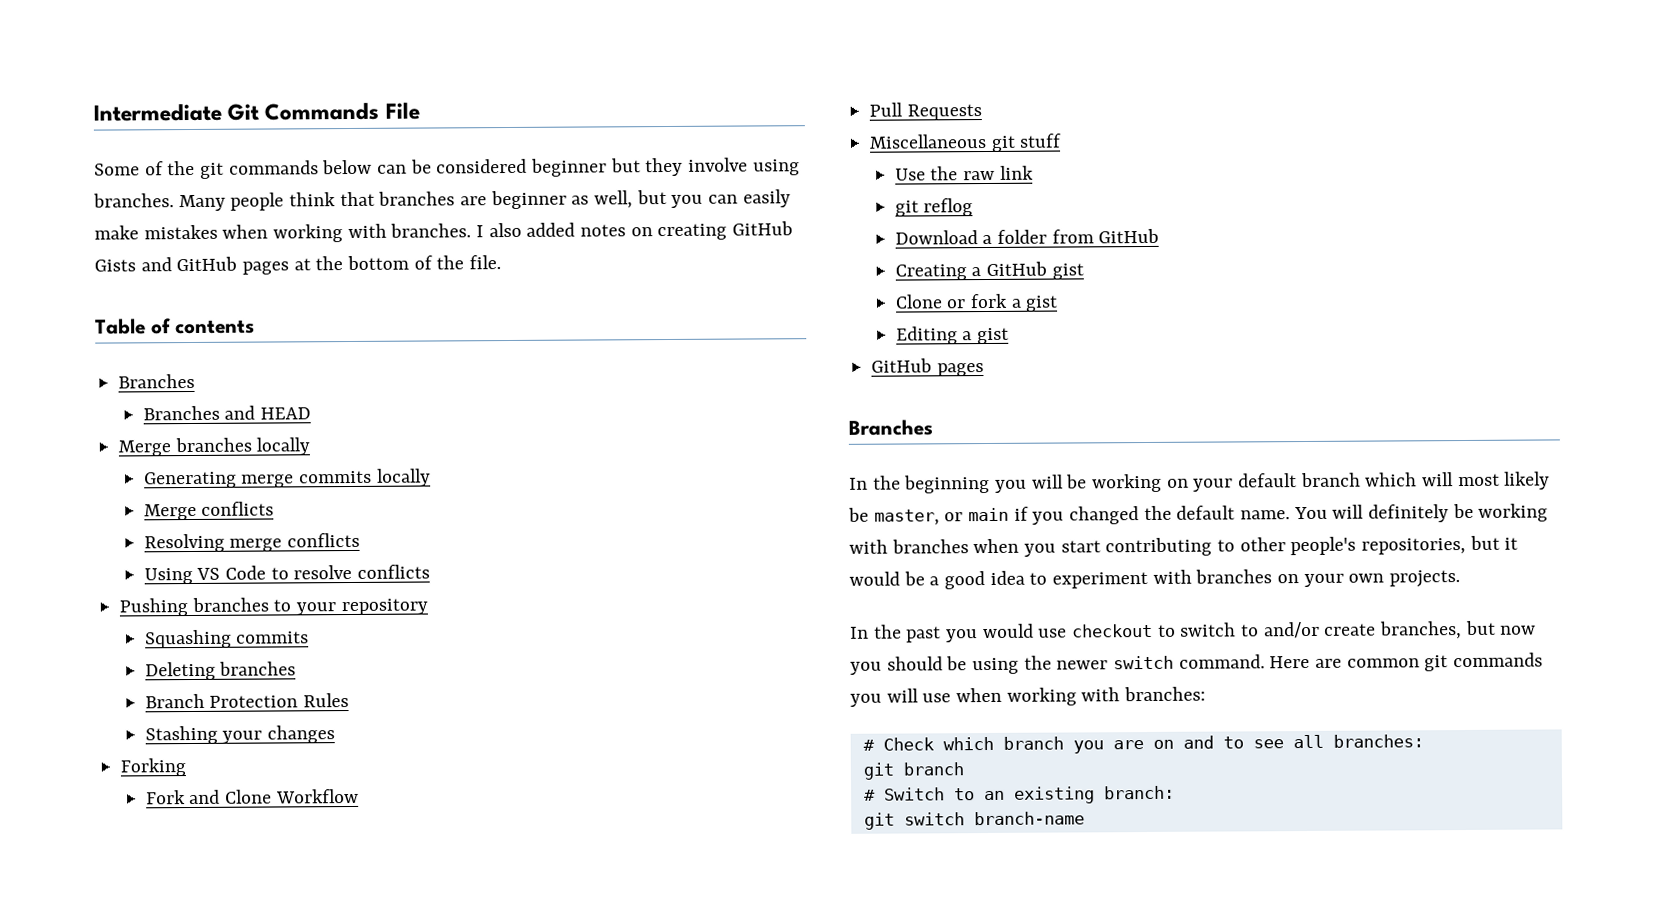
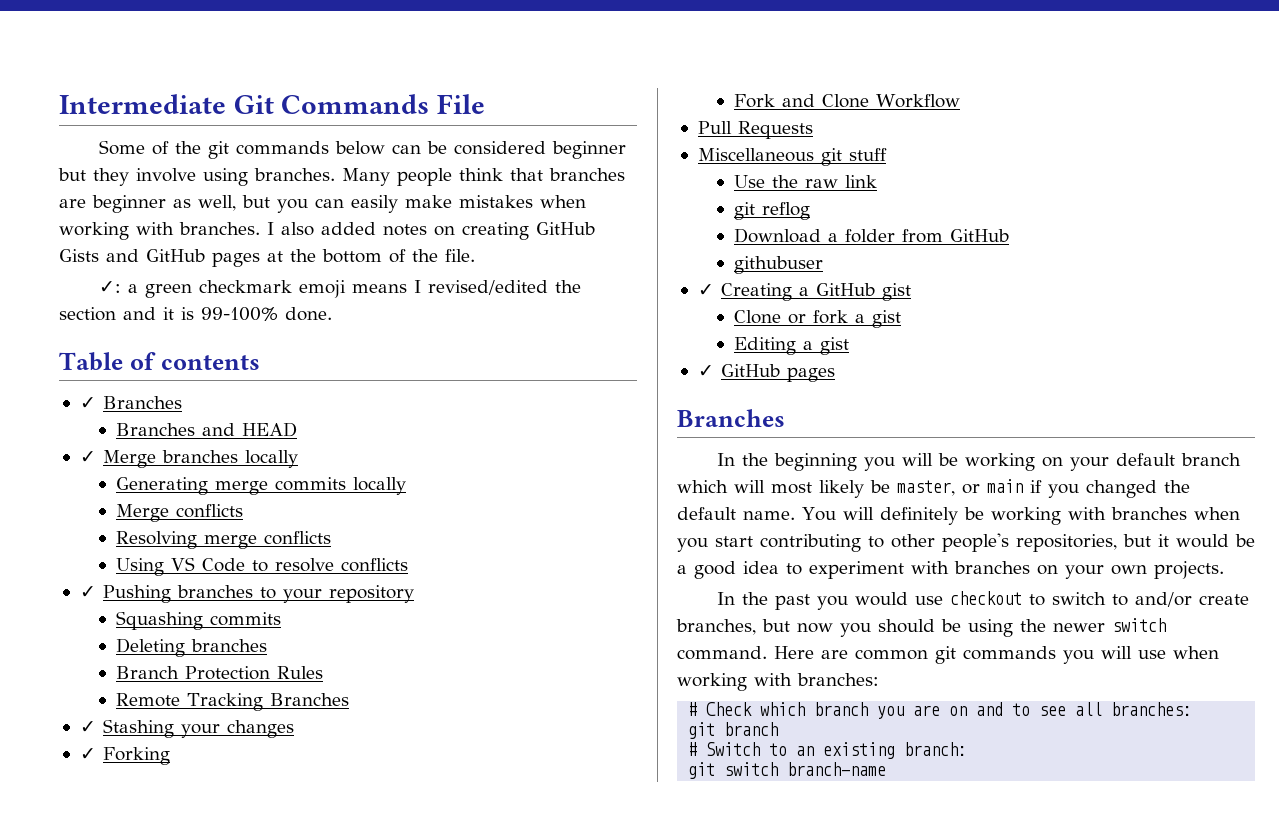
+ ✓: a green checkmark emoji means I revised/edited the section and it is 99-100% done.
  Table of contents
- Branches
+ ✓ Branches
- Merge branches locally
+ ✓ Merge branches locally
- Pushing branches to your repository
+ ✓ Pushing branches to your repository
- Stashing your changes
+ Remote Tracking Branches
+ ✓ Stashing your changes
- Forking
+ ✓ Forking
- Creating a GitHub gist
+ githubuser
+ ✓ Creating a GitHub gist
  Editing a gist
- GitHub pages
+ ✓ GitHub pages

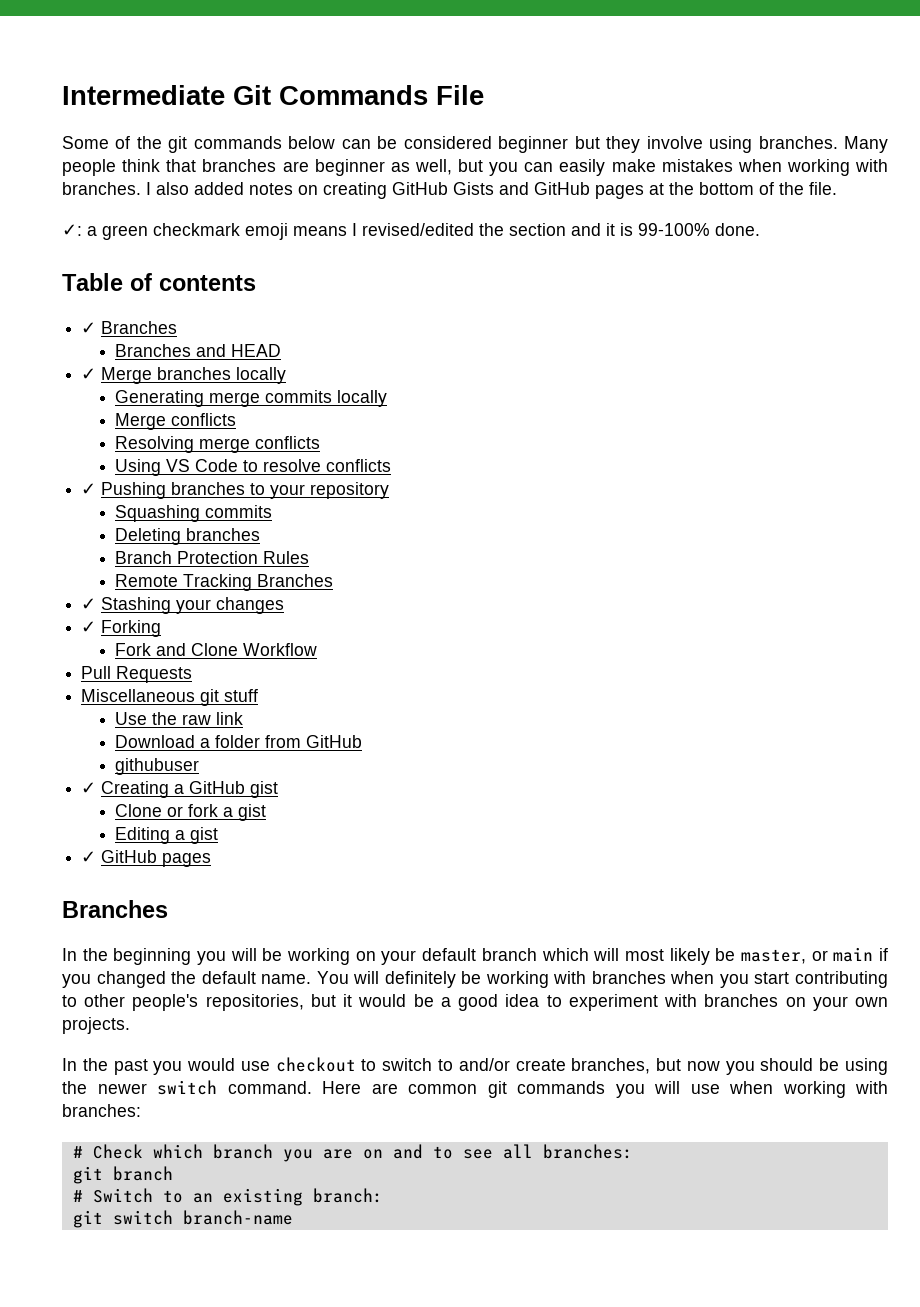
- git reflog

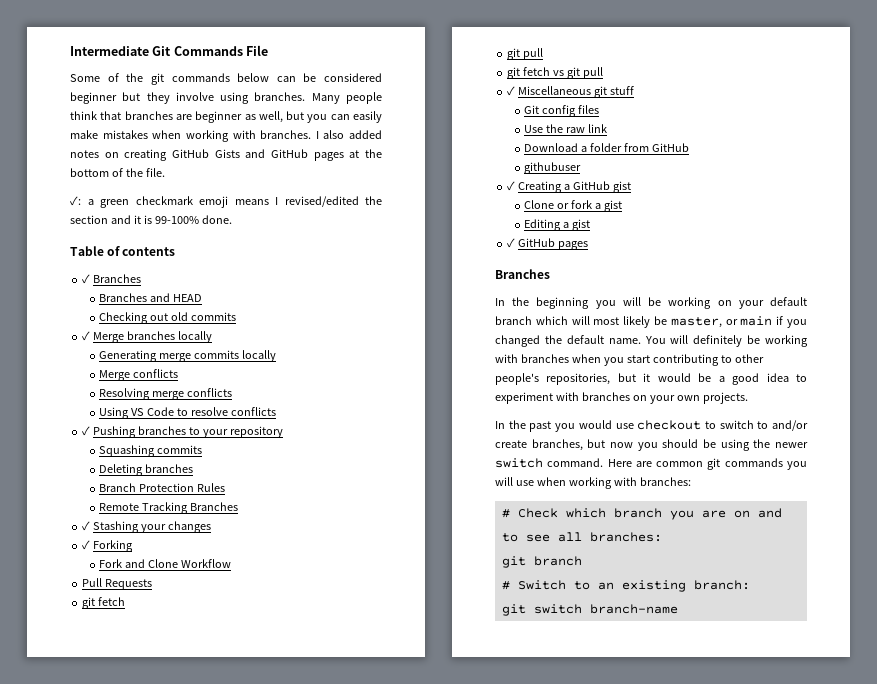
+ Checking out old commits
  Pull Requests
- Miscellaneous git stuff
+ git fetch
+ git pull
+ git fetch vs git pull
+ ✓ Miscellaneous git stuff
+ Git config files

